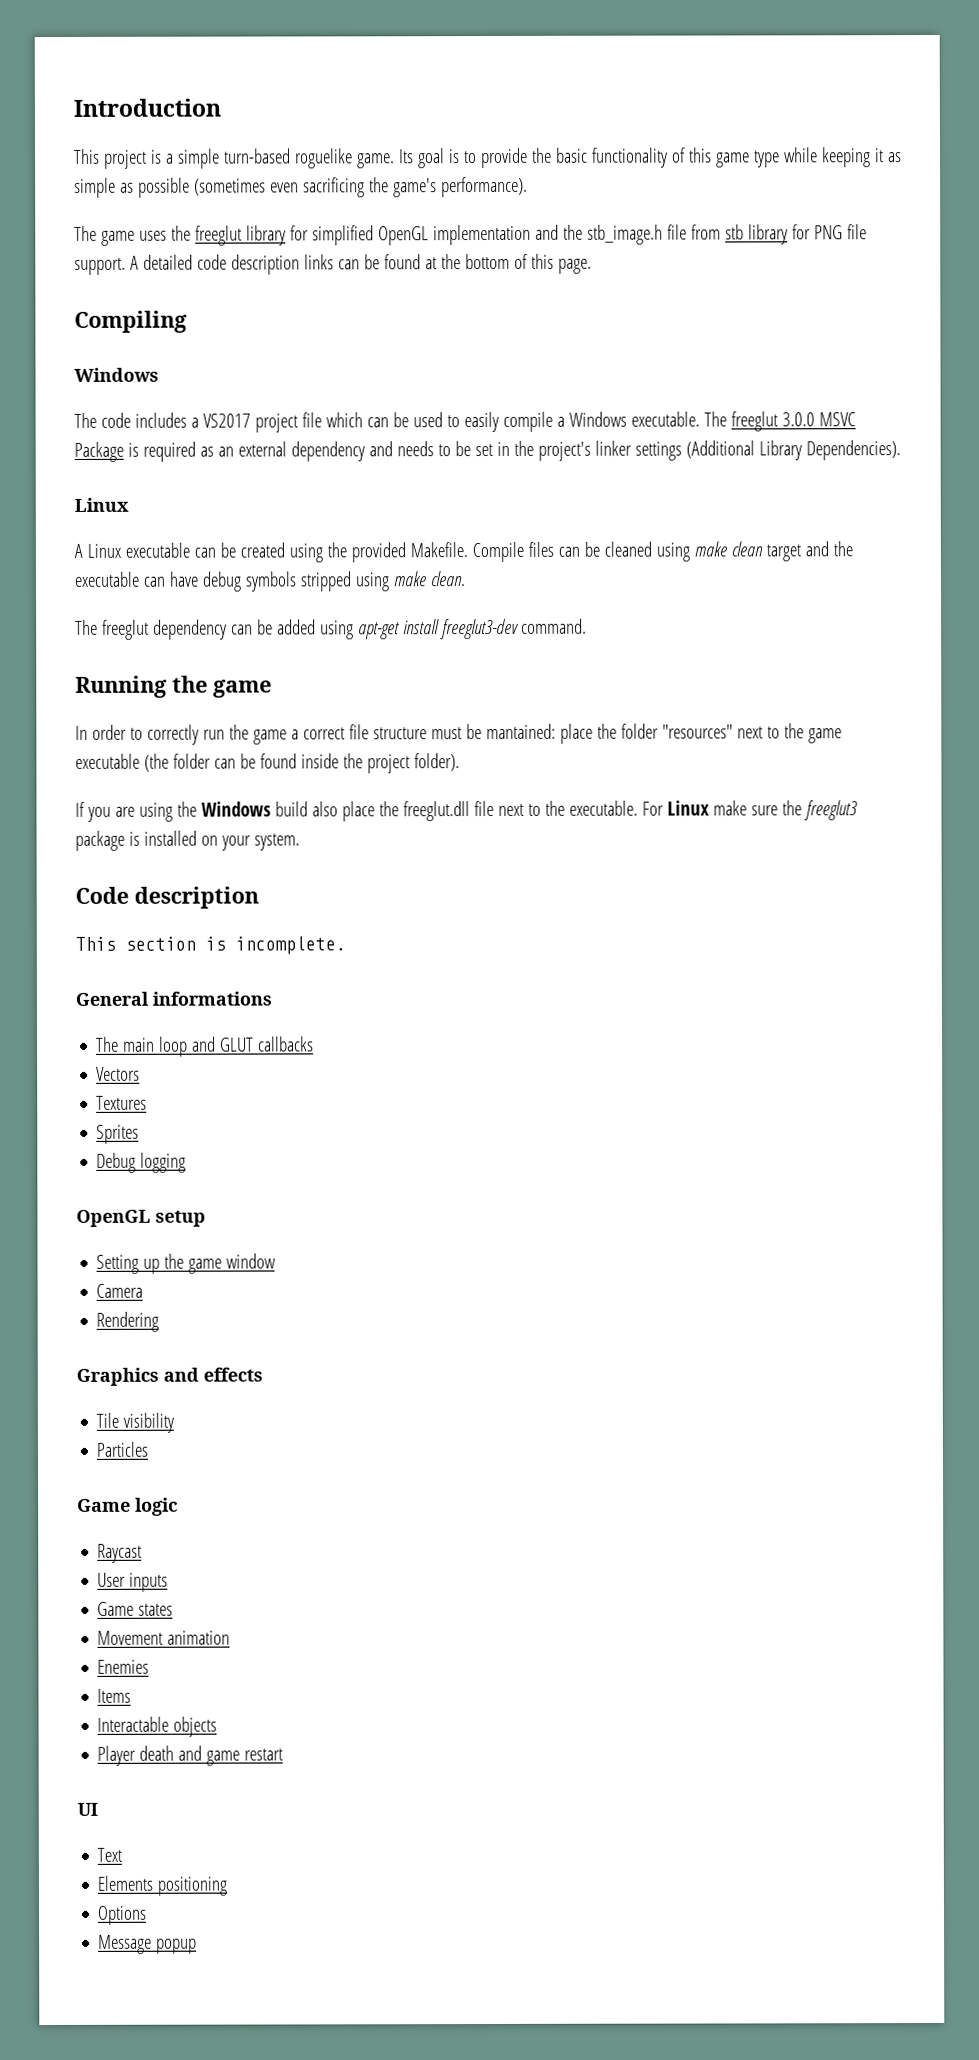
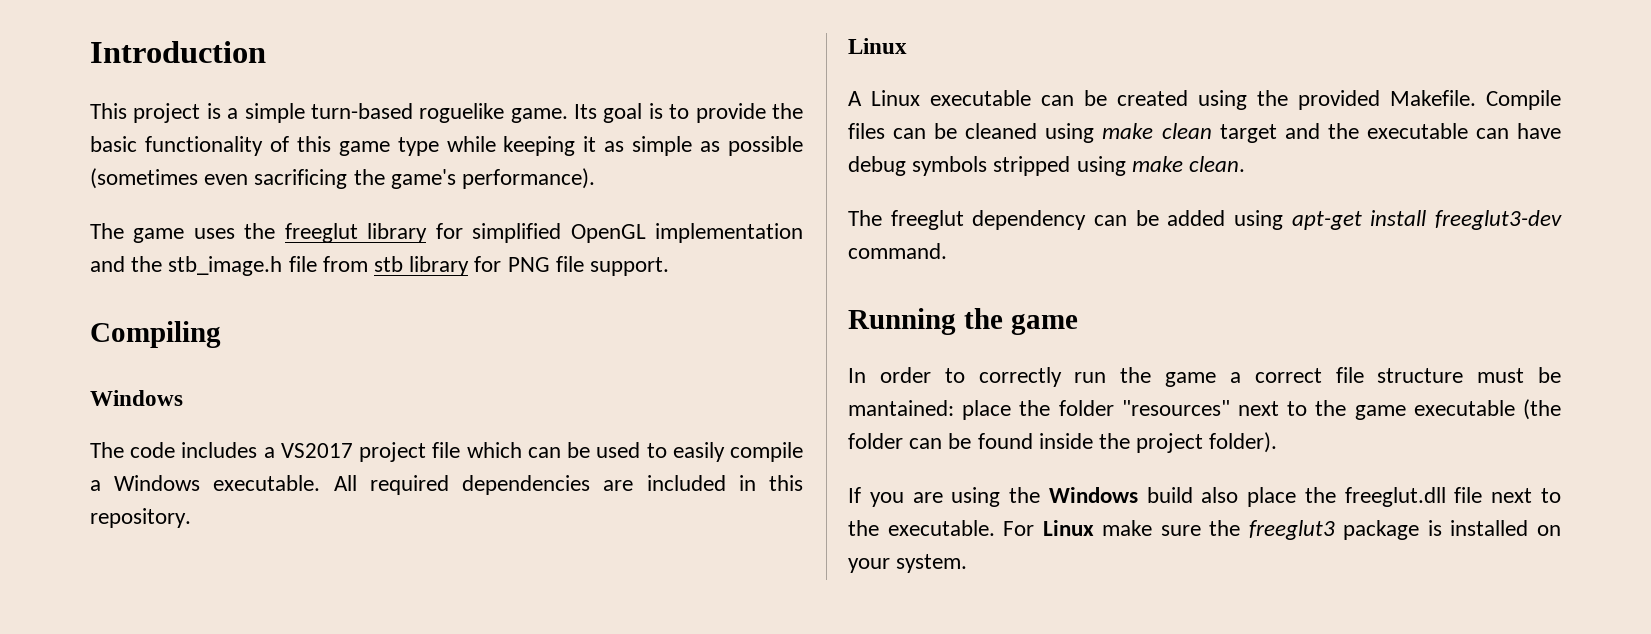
- A detailed code description links can be found at the bottom of this page.
- The freeglut 3.0.0 MSVC Package is required as an external dependency and needs to be set in the project's linker settings (Additional Library Dependencies).
+ All required dependencies are included in this repository.
- Code description
- This section is incomplete.
- General informations
- The main loop and GLUT callbacks
- Vectors
- Textures
- Sprites
- Debug logging
- OpenGL setup
- Setting up the game window
- Camera
- Rendering
- Graphics and effects
- Tile visibility
- Particles
- Game logic
- Raycast
- User inputs
- Game states
- Movement animation
- Enemies
- Items
- Interactable objects
- Player death and game restart
- UI
- Text
- Elements positioning
- Options
- Message popup

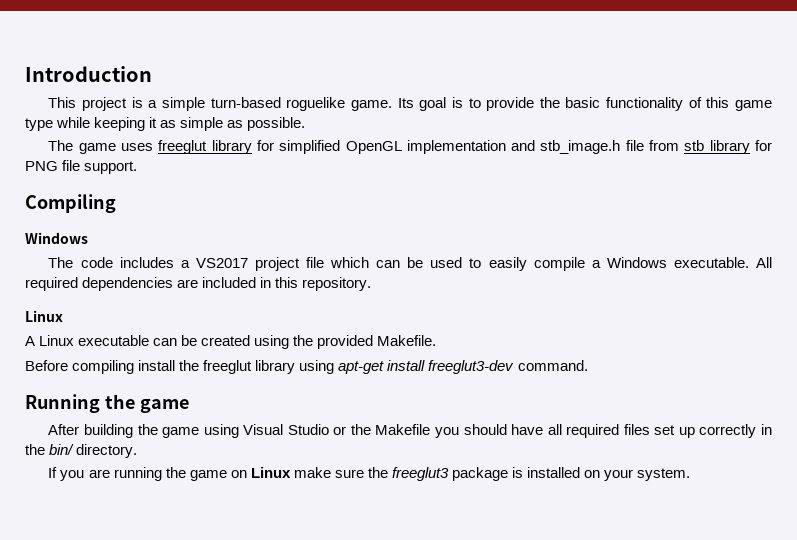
- Its goal is to provide the basic functionality of this game type while keeping it as simple as possible (sometimes even sacrificing the game's performance).
+ Its goal is to provide the basic functionality of this game type while keeping it as simple as possible.
- The game uses the freeglut library for simplified OpenGL implementation and the stb_image.h file from stb library for PNG file support.
+ The game uses freeglut library for simplified OpenGL implementation and stb_image.h file from stb library for PNG file support.
- A Linux executable can be created using the provided Makefile. Compile files can be cleaned using make clean target and the executable can have debug symbols stripped using make clean.
- The freeglut dependency can be added using apt-get install freeglut3-dev command.
+ A Linux executable can be created using the provided Makefile.
+ Before compiling install the freeglut library using apt-get install freeglut3-dev command.
- In order to correctly run the game a correct file structure must be mantained: place the folder "resources" next to the game executable (the folder can be found inside the project folder).
- If you are using the Windows build also place the freeglut.dll file next to the executable. For Linux make sure the freeglut3 package is installed on your system.
+ After building the game using Visual Studio or the Makefile you should have all required files set up correctly in the bin/ directory.
+ If you are running the game on Linux make sure the freeglut3 package is installed on your system.

